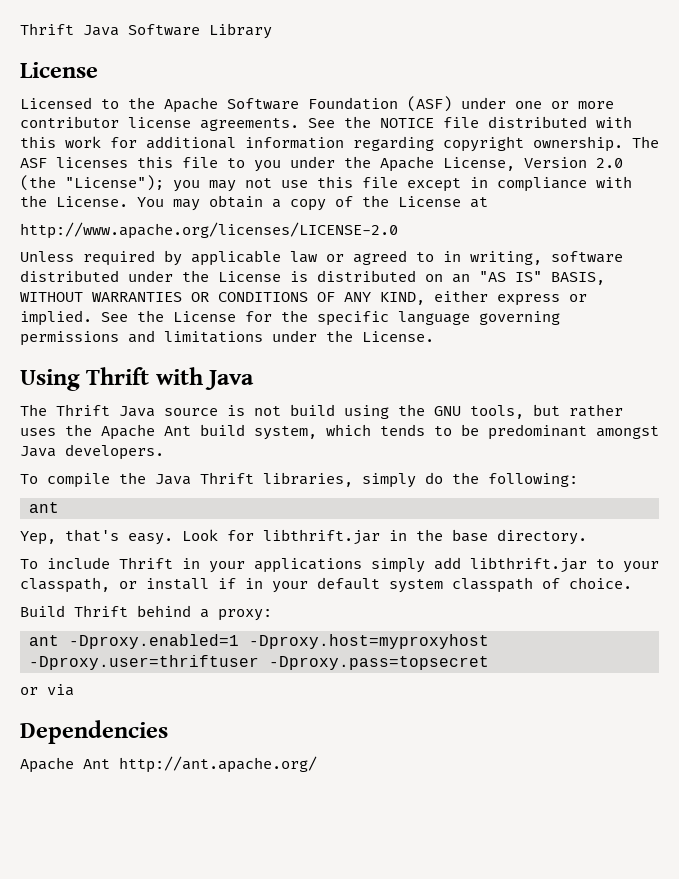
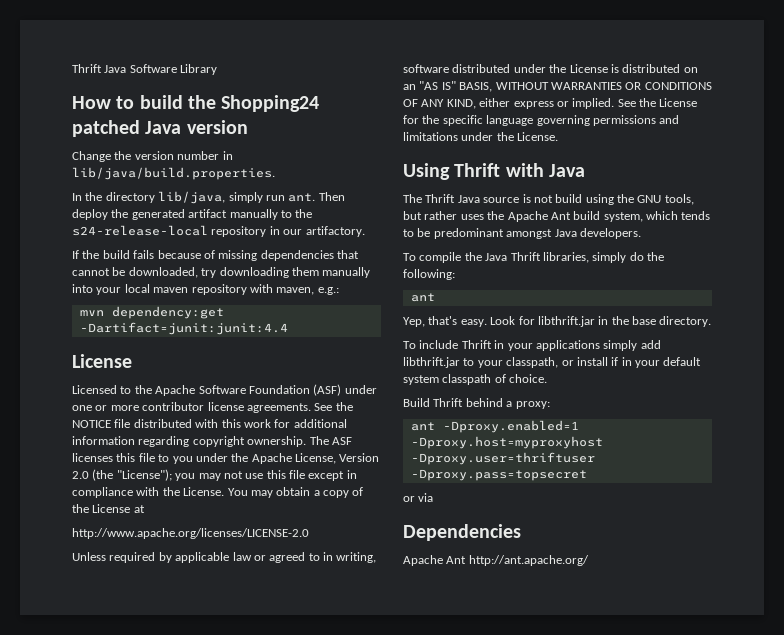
+ How to build the Shopping24 patched Java version
+ Change the version number in lib/java/build.properties.
+ In the directory lib/java, simply run ant. Then deploy the generated artifact manually to the s24-release-local repository in our artifactory.
+ If the build fails because of missing dependencies that cannot be downloaded, try downloading them manually into your local maven repository with maven, e.g.:
+ mvn dependency:get -Dartifact=junit:junit:4.4

